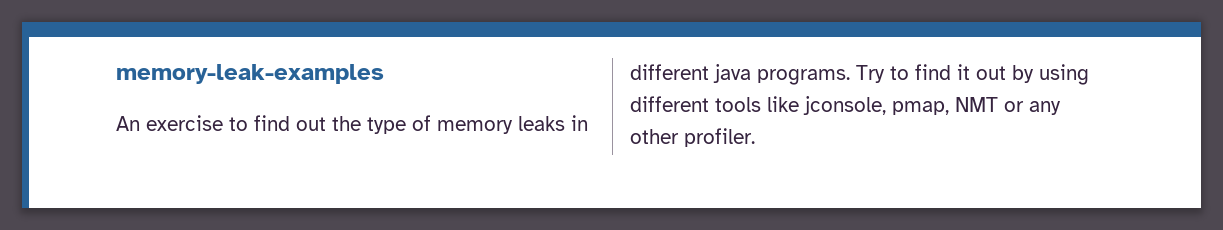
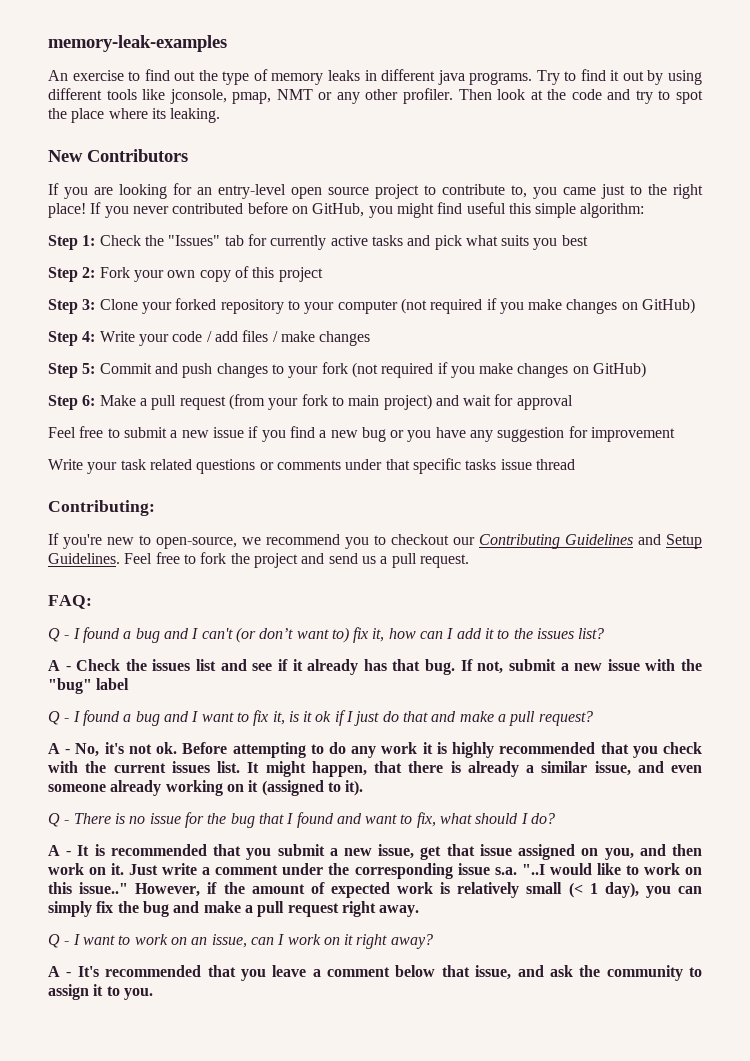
+ Then look at the code and try to spot the place where its leaking.
+ New Contributors
+ If you are looking for an entry-level open source project to contribute to, you came just to the right place! If you never contributed before on GitHub, you might find useful this simple algorithm:
+ Step 1: Check the "Issues" tab for currently active tasks and pick what suits you best
+ Step 2: Fork your own copy of this project
+ Step 3: Clone your forked repository to your computer (not required if you make changes on GitHub)
+ Step 4: Write your code / add files / make changes
+ Step 5: Commit and push changes to your fork (not required if you make changes on GitHub)
+ Step 6: Make a pull request (from your fork to main project) and wait for approval
+ Feel free to submit a new issue if you find a new bug or you have any suggestion for improvement
+ Write your task related questions or comments under that specific tasks issue thread
+ Contributing:
+ If you're new to open-source, we recommend you to checkout our Contributing Guidelines and Setup Guidelines. Feel free to fork the project and send us a pull request.
+ FAQ:
+ Q - I found a bug and I can't (or don’t want to) fix it, how can I add it to the issues list?
+ A - Check the issues list and see if it already has that bug. If not, submit a new issue with the "bug" label
+ Q - I found a bug and I want to fix it, is it ok if I just do that and make a pull request?
+ A - No, it's not ok. Before attempting to do any work it is highly recommended that you check with the current issues list. It might happen, that there is already a similar issue, and even someone already working on it (assigned to it).
+ Q - There is no issue for the bug that I found and want to fix, what should I do?
+ A - It is recommended that you submit a new issue, get that issue assigned on you, and then work on it. Just write a comment under the corresponding issue s.a. "..I would like to work on this issue.." However, if the amount of expected work is relatively small (< 1 day), you can simply fix the bug and make a pull request right away.
+ Q - I want to work on an issue, can I work on it right away?
+ A - It's recommended that you leave a comment below that issue, and ask the community to assign it to you.

